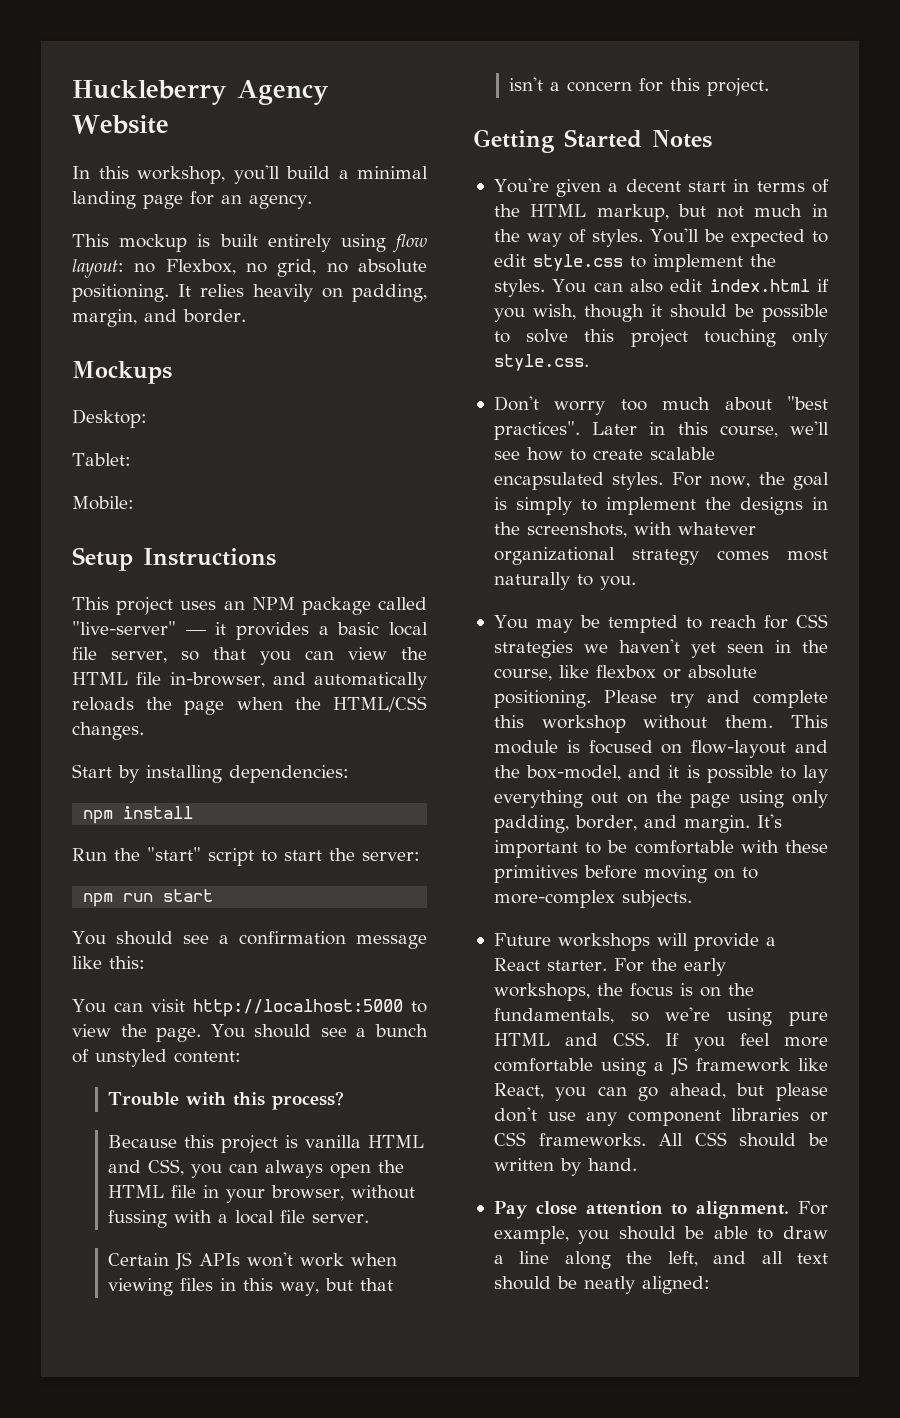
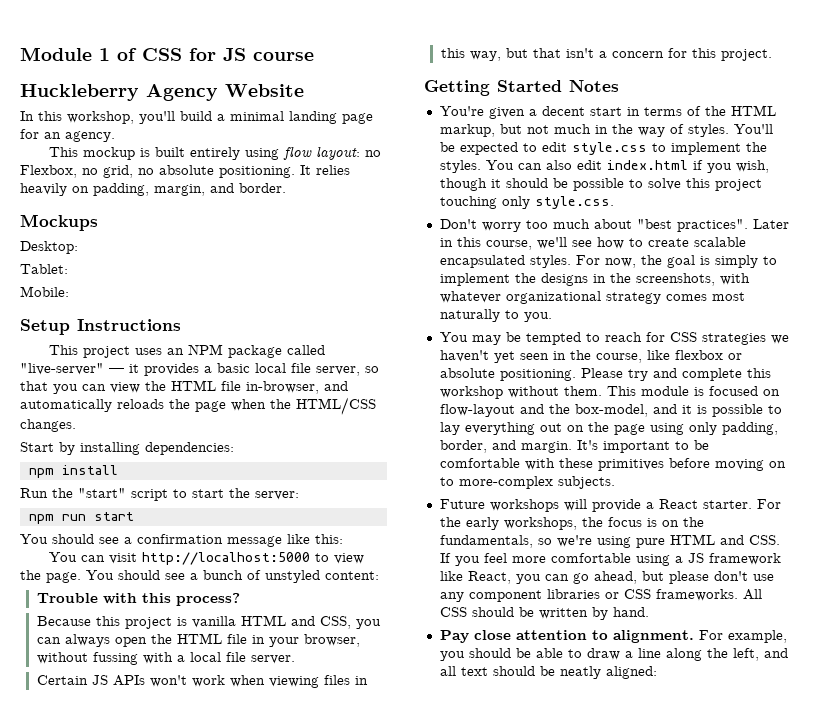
+ Module 1 of CSS for JS course

